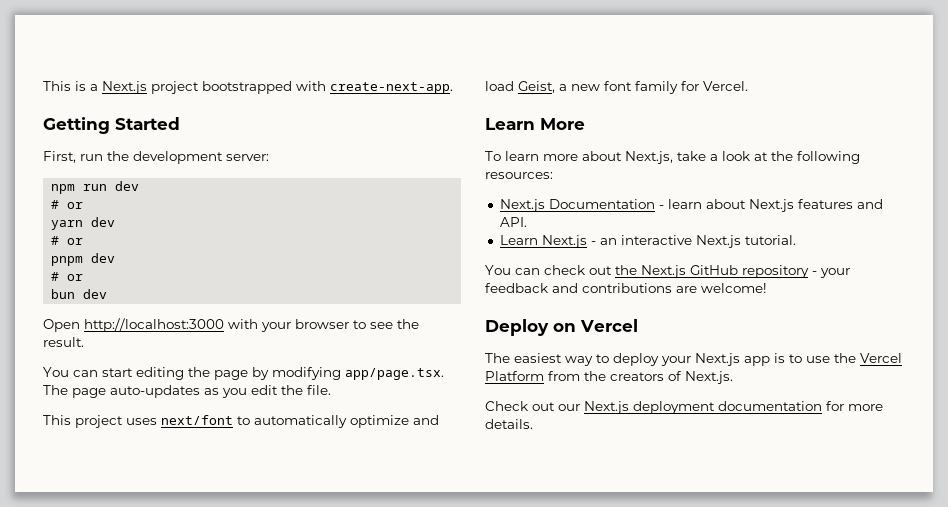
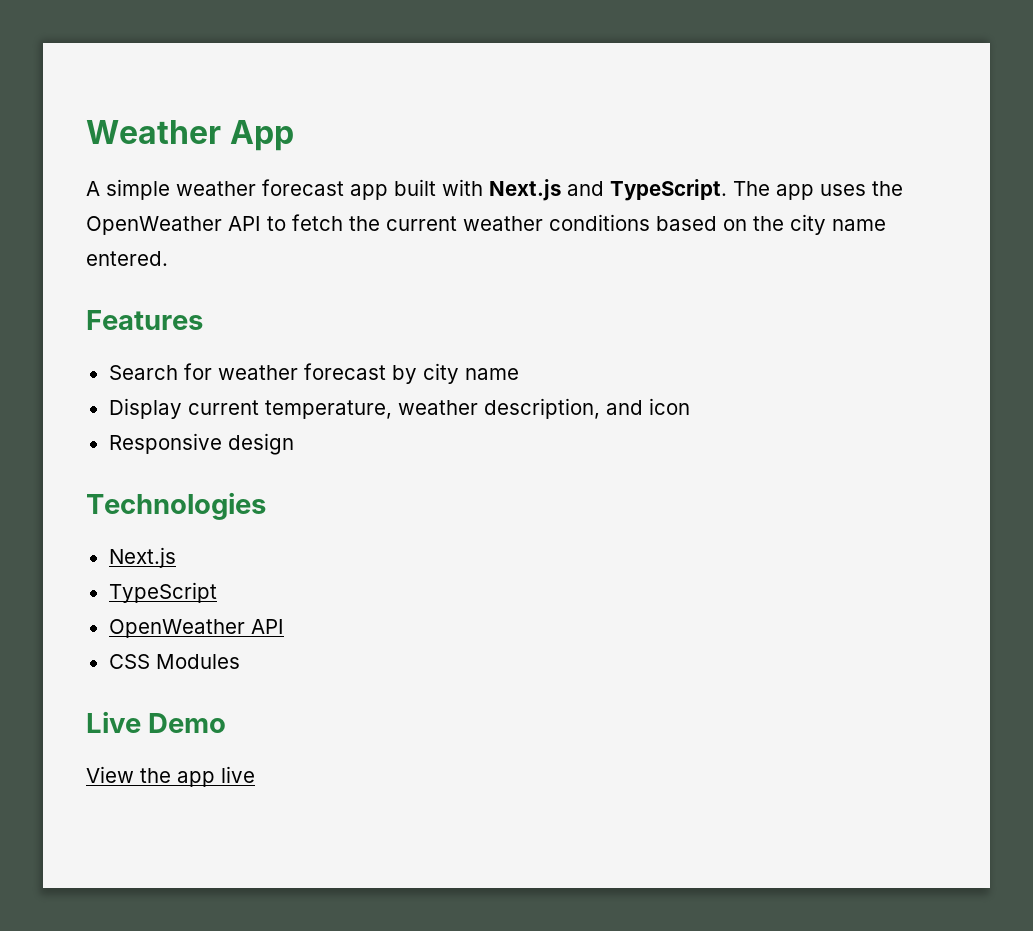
- This is a Next.js project bootstrapped with create-next-app.
- Getting Started
- First, run the development server:
- npm run dev
- # or
- yarn dev
- # or
- pnpm dev
- # or
- bun dev
- Open http://localhost:3000 with your browser to see the result.
- You can start editing the page by modifying app/page.tsx. The page auto-updates as you edit the file.
- This project uses next/font to automatically optimize and load Geist, a new font family for Vercel.
- Learn More
- To learn more about Next.js, take a look at the following resources:
- Next.js Documentation - learn about Next.js features and API.
- Learn Next.js - an interactive Next.js tutorial.
- You can check out the Next.js GitHub repository - your feedback and contributions are welcome!
- Deploy on Vercel
- The easiest way to deploy your Next.js app is to use the Vercel Platform from the creators of Next.js.
- Check out our Next.js deployment documentation for more details.
+ Weather App
+ A simple weather forecast app built with Next.js and TypeScript. The app uses the OpenWeather API to fetch the current weather conditions based on the city name entered.
+ Features
+ Search for weather forecast by city name
+ Display current temperature, weather description, and icon
+ Responsive design
+ Technologies
+ Next.js
+ TypeScript
+ OpenWeather API
+ CSS Modules
+ Live Demo
+ View the app live

